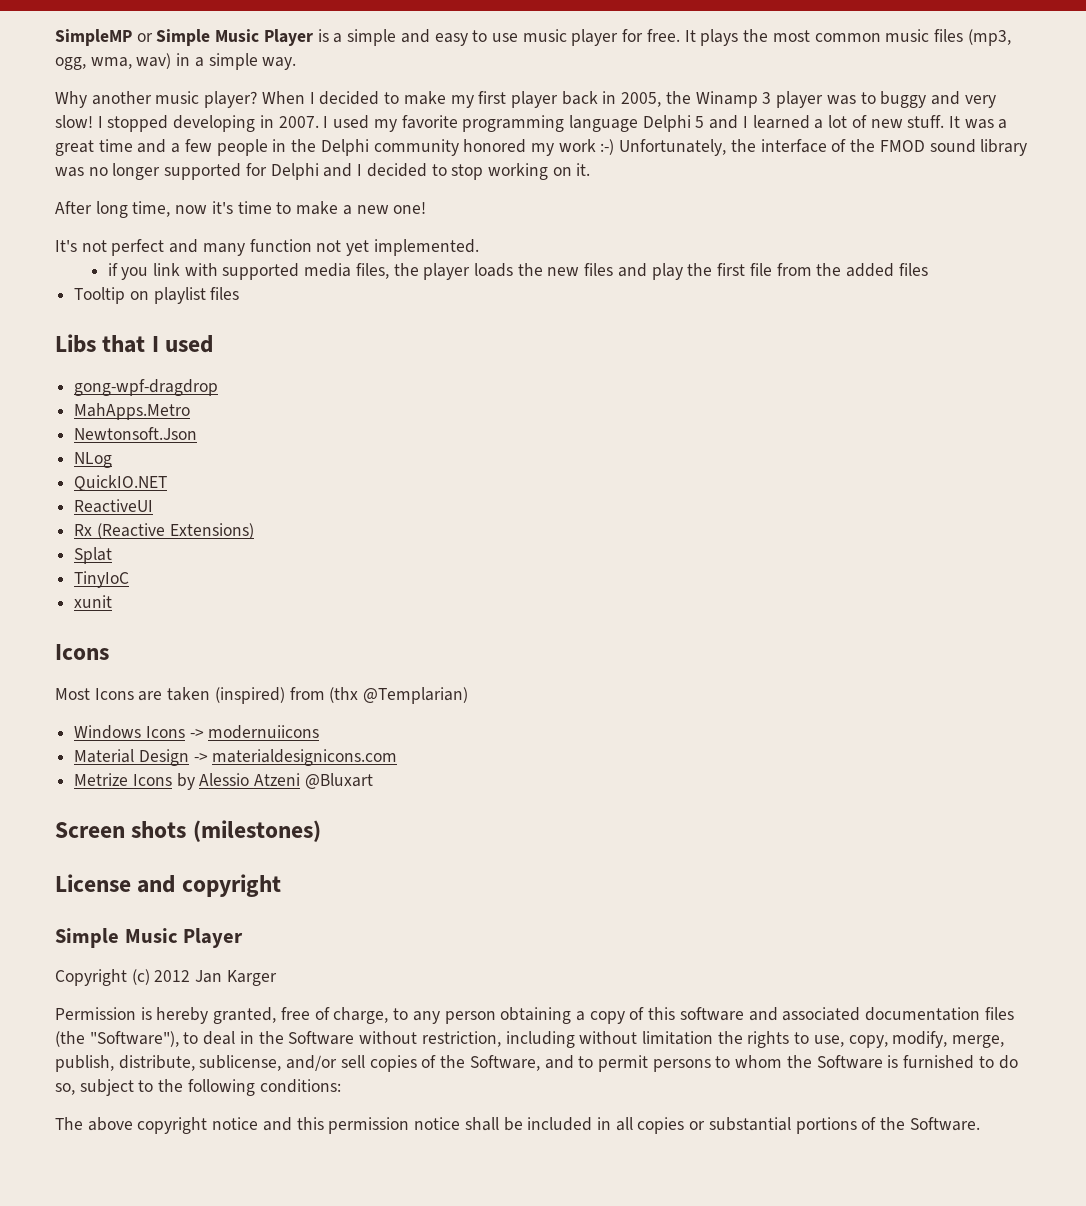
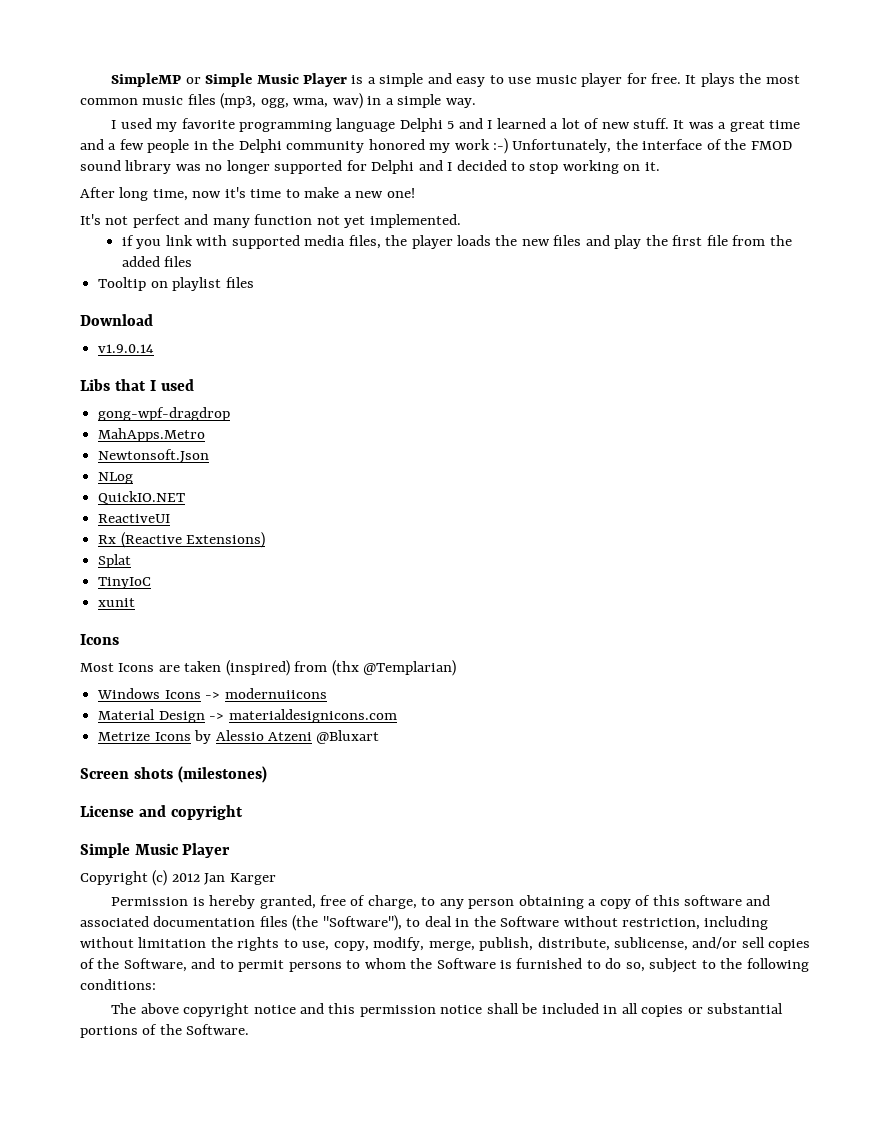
- Why another music player? When I decided to make my first player back in 2005, the Winamp 3 player was to buggy and very slow! I stopped developing in 2007.
+ Download
+ v1.9.0.14

